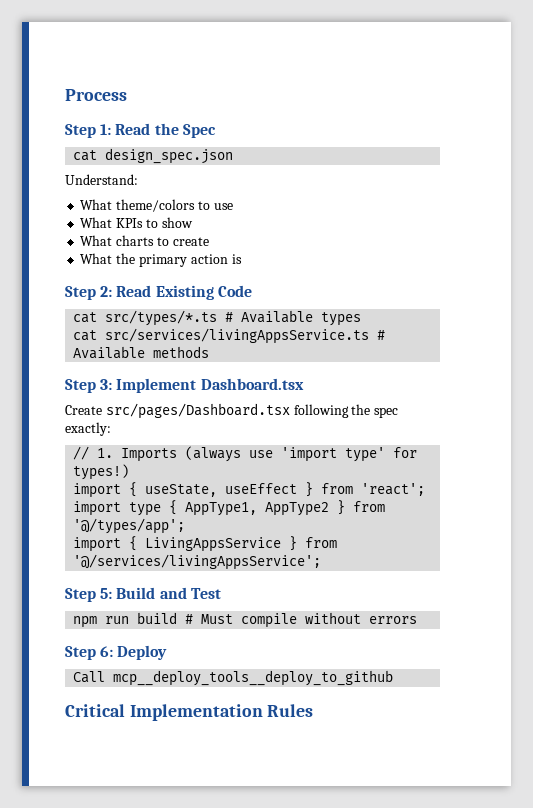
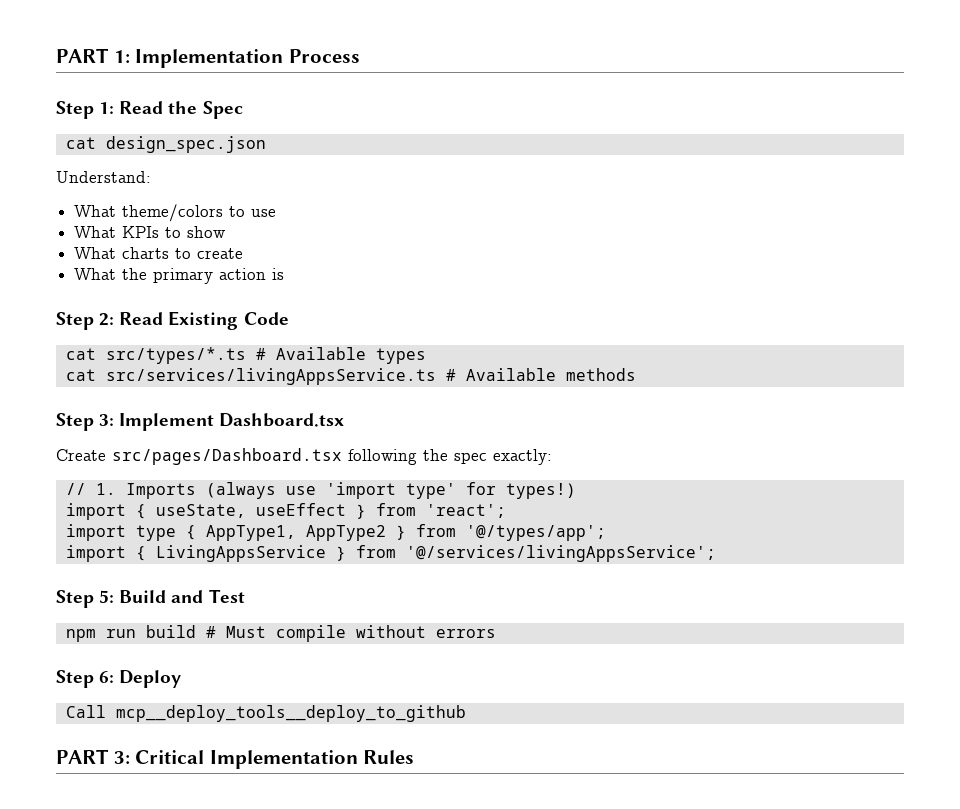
- Process
+ PART 1: Implementation Process
- Critical Implementation Rules
+ PART 3: Critical Implementation Rules

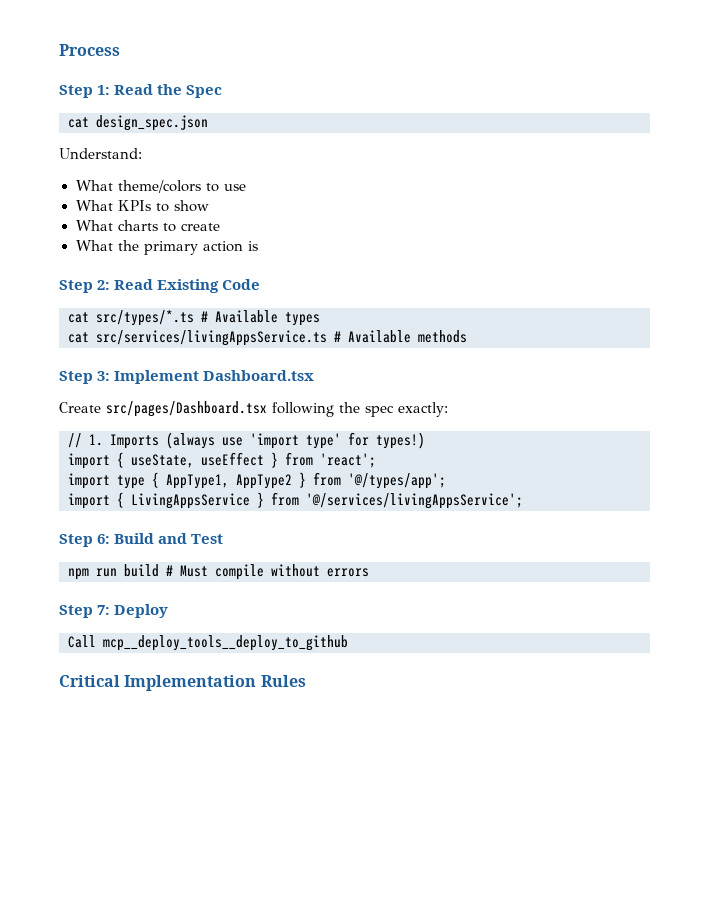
- PART 1: Implementation Process
+ Process
- Step 5: Build and Test
+ Step 6: Build and Test
- Step 6: Deploy
+ Step 7: Deploy
- PART 3: Critical Implementation Rules
+ Critical Implementation Rules

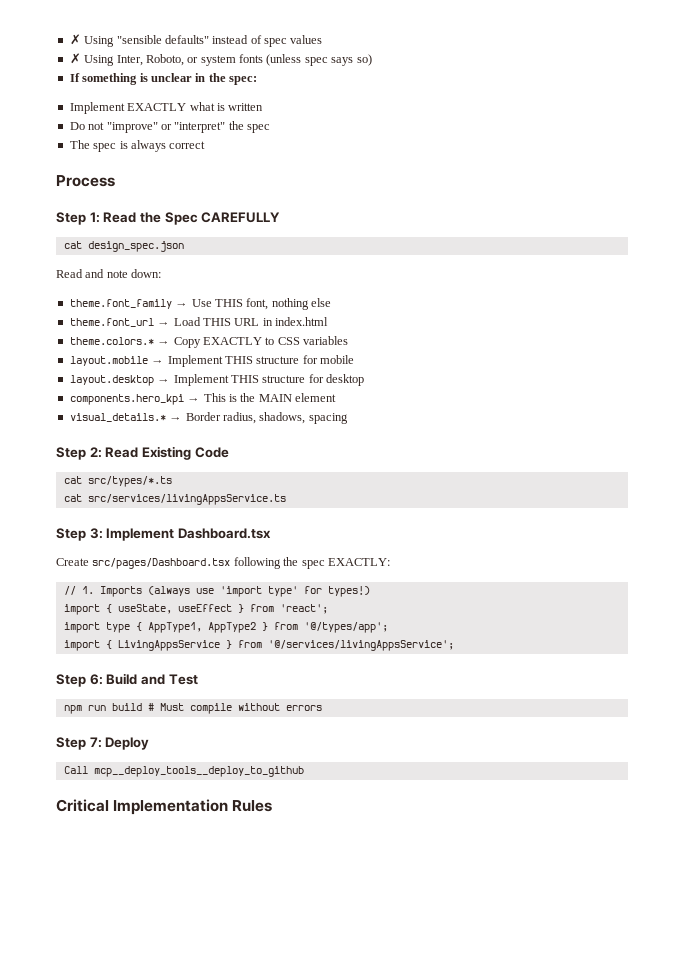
+ ✗ Using "sensible defaults" instead of spec values
+ ✗ Using Inter, Roboto, or system fonts (unless spec says so)
+ If something is unclear in the spec:
+ Implement EXACTLY what is written
+ Do not "improve" or "interpret" the spec
+ The spec is always correct
- Step 1: Read the Spec
+ Step 1: Read the Spec CAREFULLY
- Understand:
- What theme/colors to use
- What KPIs to show
- What charts to create
- What the primary action is
+ Read and note down:
+ theme.font_family → Use THIS font, nothing else
+ theme.font_url → Load THIS URL in index.html
+ theme.colors.* → Copy EXACTLY to CSS variables
+ layout.mobile → Implement THIS structure for mobile
+ layout.desktop → Implement THIS structure for desktop
+ components.hero_kpi → This is the MAIN element
+ visual_details.* → Border radius, shadows, spacing
- cat src/types/*.ts # Available types
+ cat src/types/*.ts
- cat src/services/livingAppsService.ts # Available methods
+ cat src/services/livingAppsService.ts
- Create src/pages/Dashboard.tsx following the spec exactly:
+ Create src/pages/Dashboard.tsx following the spec EXACTLY:

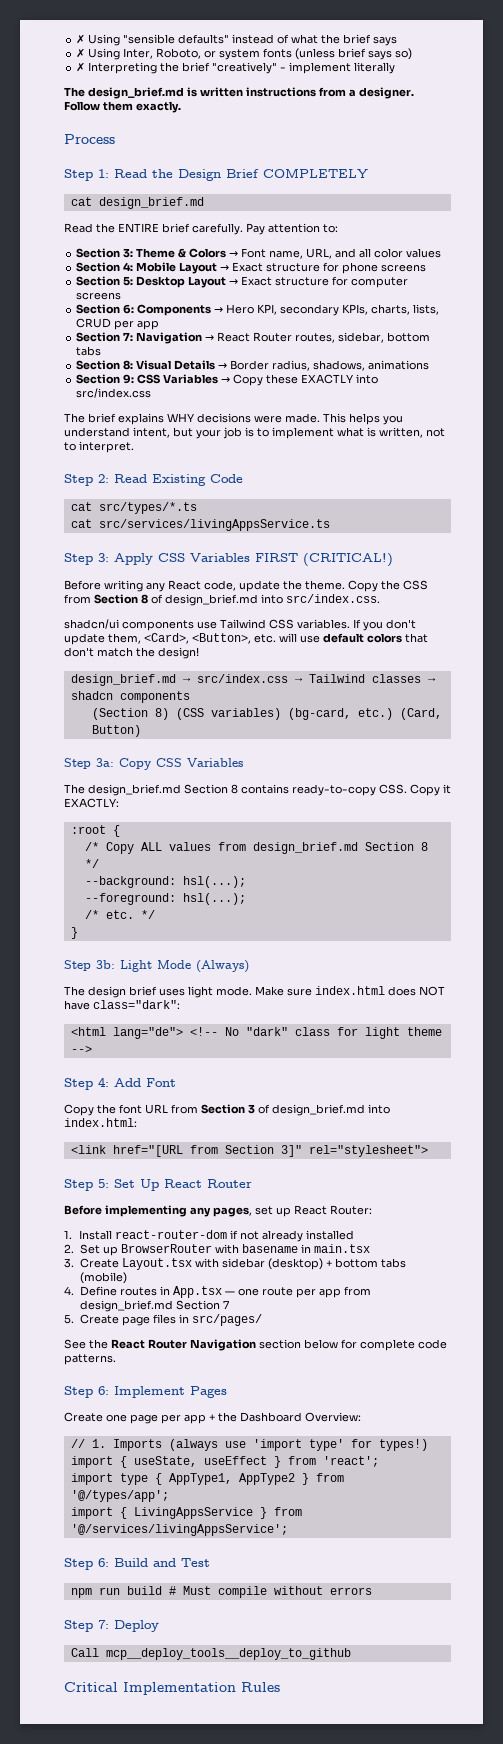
- ✗ Using "sensible defaults" instead of spec values
+ ✗ Using "sensible defaults" instead of what the brief says
- ✗ Using Inter, Roboto, or system fonts (unless spec says so)
+ ✗ Using Inter, Roboto, or system fonts (unless brief says so)
- If something is unclear in the spec:
- Implement EXACTLY what is written
- Do not "improve" or "interpret" the spec
- The spec is always correct
+ ✗ Interpreting the brief "creatively" - implement literally
+ The design_brief.md is written instructions from a designer. Follow them exactly.
- Step 1: Read the Spec CAREFULLY
- cat design_spec.json
- Read and note down:
- theme.font_family → Use THIS font, nothing else
- theme.font_url → Load THIS URL in index.html
- theme.colors.* → Copy EXACTLY to CSS variables
- layout.mobile → Implement THIS structure for mobile
- layout.desktop → Implement THIS structure for desktop
- components.hero_kpi → This is the MAIN element
- visual_details.* → Border radius, shadows, spacing
+ Step 1: Read the Design Brief COMPLETELY
+ cat design_brief.md
+ Read the ENTIRE brief carefully. Pay attention to:
+ Section 3: Theme & Colors → Font name, URL, and all color values
+ Section 4: Mobile Layout → Exact structure for phone screens
+ Section 5: Desktop Layout → Exact structure for computer screens
+ Section 6: Components → Hero KPI, secondary KPIs, charts, lists, CRUD per app
+ Section 7: Navigation → React Router routes, sidebar, bottom tabs
+ Section 8: Visual Details → Border radius, shadows, animations
+ Section 9: CSS Variables → Copy these EXACTLY into src/index.css
+ The brief explains WHY decisions were made. This helps you understand intent, but your job is to implement what is written, not to interpret.
- Step 3: Implement Dashboard.tsx
- Create src/pages/Dashboard.tsx following the spec EXACTLY:
+ Step 3: Apply CSS Variables FIRST (CRITICAL!)
+ Before writing any React code, update the theme. Copy the CSS from Section 8 of design_brief.md into src/index.css.
+ shadcn/ui components use Tailwind CSS variables. If you don't update them, <Card>, <Button>, etc. will use default colors that don't match the design!
+ design_brief.md → src/index.css → Tailwind classes → shadcn components
+ (Section 8) (CSS variables) (bg-card, etc.) (Card, Button)
+ Step 3a: Copy CSS Variables
+ The design_brief.md Section 8 contains ready-to-copy CSS. Copy it EXACTLY:
+ :root {
+ /* Copy ALL values from design_brief.md Section 8 */
+ --background: hsl(...);
+ --foreground: hsl(...);
+ /* etc. */
+ }
+ Step 3b: Light Mode (Always)
+ The design brief uses light mode. Make sure index.html does NOT have class="dark":
+ <html lang="de"> <!-- No "dark" class for light theme -->
+ Step 4: Add Font
+ Copy the font URL from Section 3 of design_brief.md into index.html:
+ <link href="[URL from Section 3]" rel="stylesheet">
+ Step 5: Set Up React Router
+ Before implementing any pages, set up React Router:
+ 1. Install react-router-dom if not already installed
+ 2. Set up BrowserRouter with basename in main.tsx
+ 3. Create Layout.tsx with sidebar (desktop) + bottom tabs (mobile)
+ 4. Define routes in App.tsx — one route per app from design_brief.md Section 7
+ 5. Create page files in src/pages/
+ See the React Router Navigation section below for complete code patterns.
+ Step 6: Implement Pages
+ Create one page per app + the Dashboard Overview:

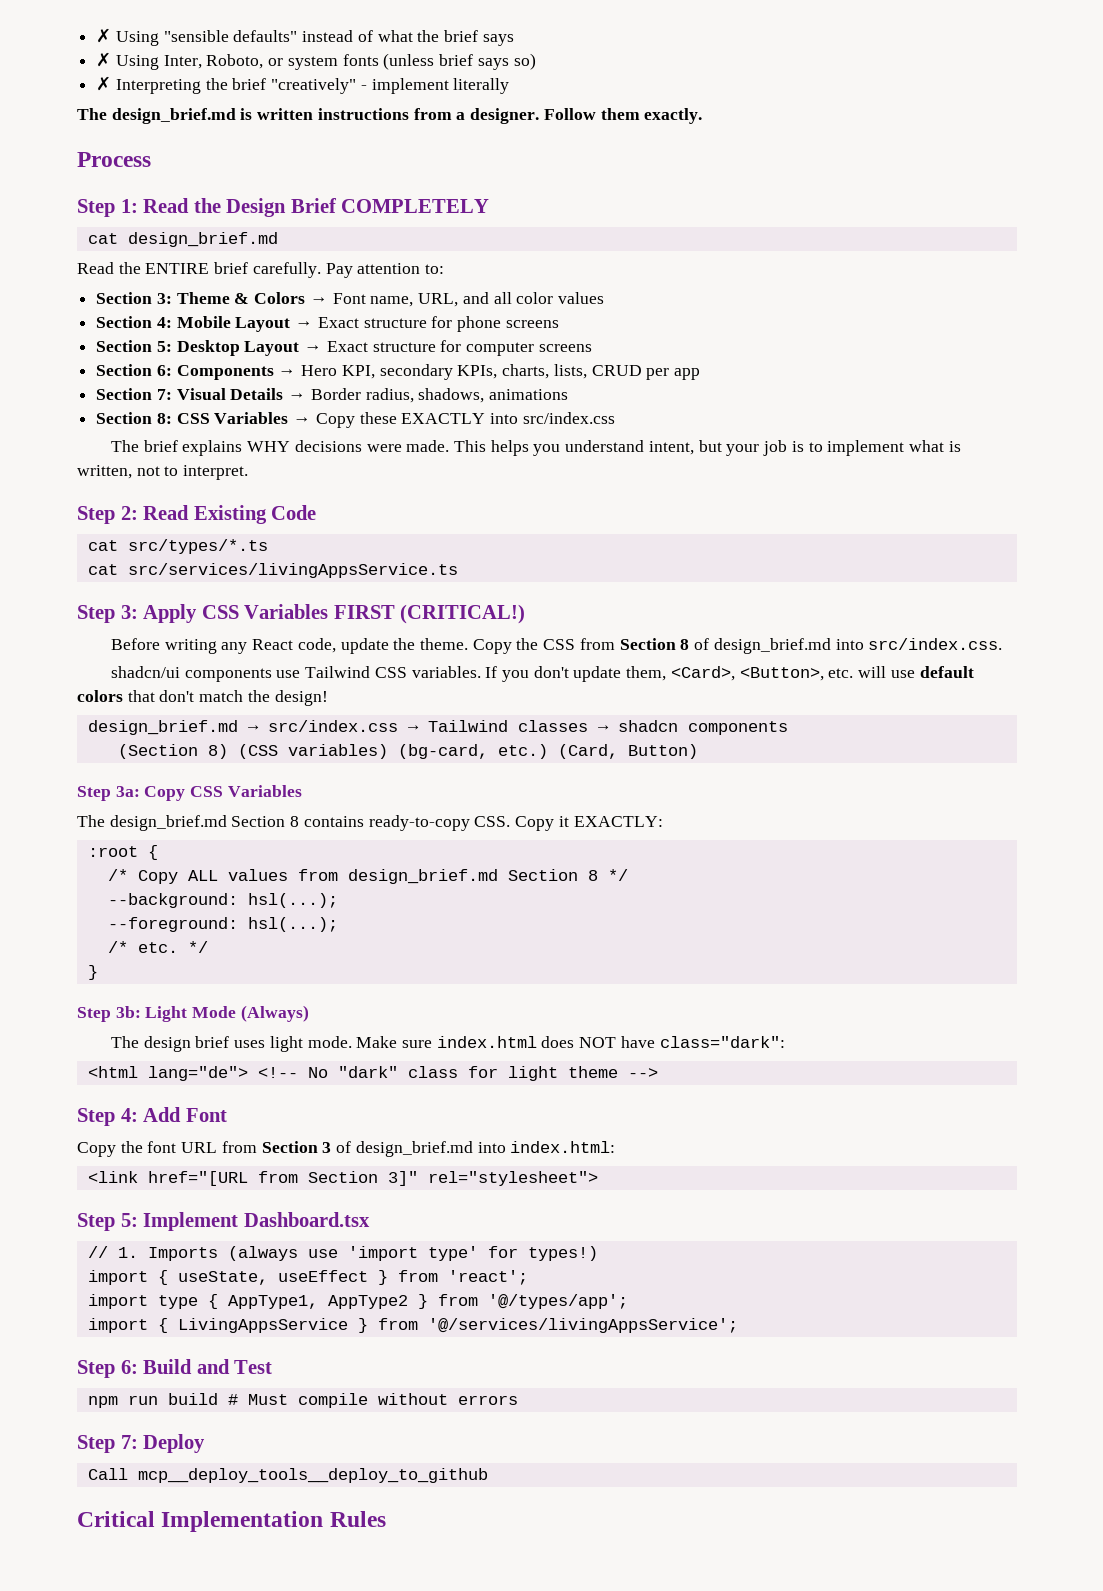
- Section 7: Navigation → React Router routes, sidebar, bottom tabs
- Section 8: Visual Details → Border radius, shadows, animations
+ Section 7: Visual Details → Border radius, shadows, animations
- Section 9: CSS Variables → Copy these EXACTLY into src/index.css
+ Section 8: CSS Variables → Copy these EXACTLY into src/index.css
- Step 5: Set Up React Router
- Before implementing any pages, set up React Router:
- 1. Install react-router-dom if not already installed
- 2. Set up BrowserRouter with basename in main.tsx
- 3. Create Layout.tsx with sidebar (desktop) + bottom tabs (mobile)
- 4. Define routes in App.tsx — one route per app from design_brief.md Section 7
- 5. Create page files in src/pages/
- See the React Router Navigation section below for complete code patterns.
- Step 6: Implement Pages
- Create one page per app + the Dashboard Overview:
+ Step 5: Implement Dashboard.tsx

